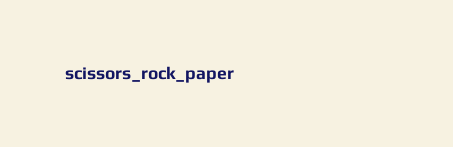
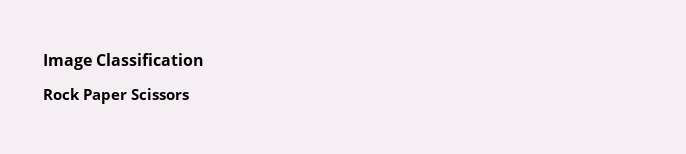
- scissors_rock_paper
+ Image Classification
+ Rock Paper Scissors

